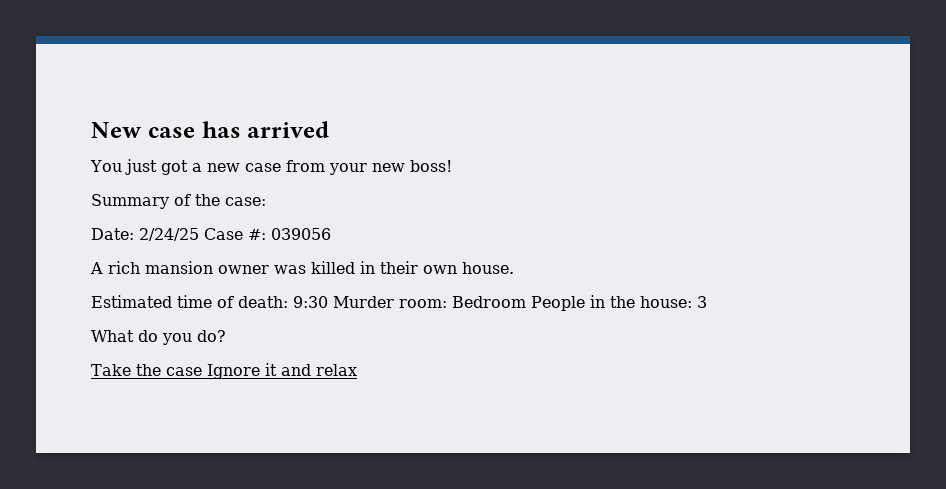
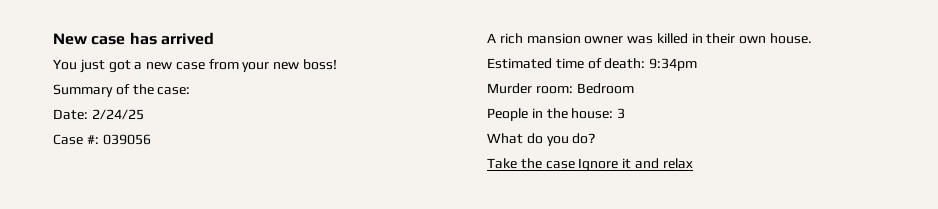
- Date: 2/24/25 Case #: 039056
+ Date: 2/24/25
+ Case #: 039056
- Estimated time of death: 9:30 Murder room: Bedroom People in the house: 3
+ Estimated time of death: 9:34pm
+ Murder room: Bedroom
+ People in the house: 3

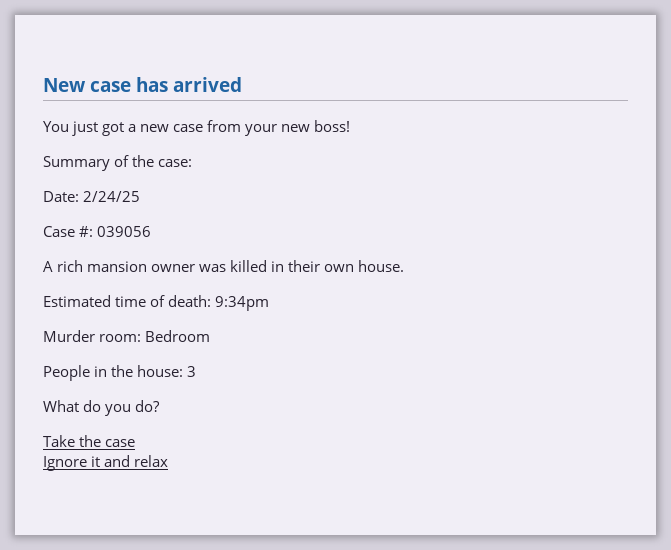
- Take the case Ignore it and relax
+ Take the case
+ Ignore it and relax

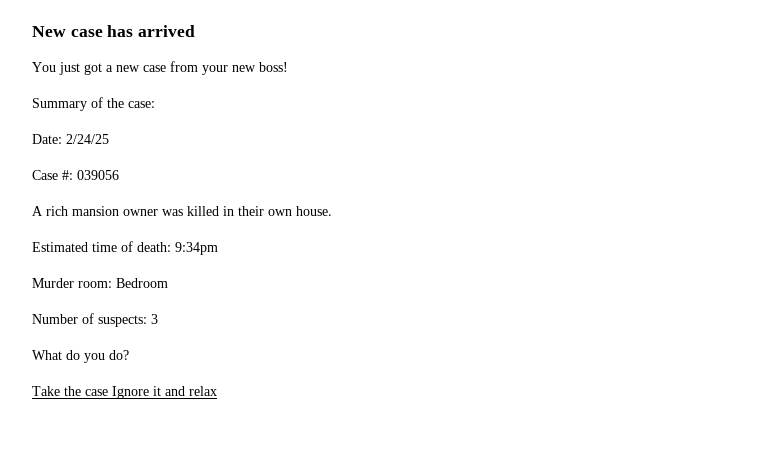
- People in the house: 3
+ Number of suspects: 3
- Take the case
- Ignore it and relax
+ Take the case Ignore it and relax

